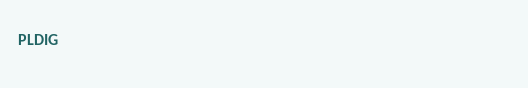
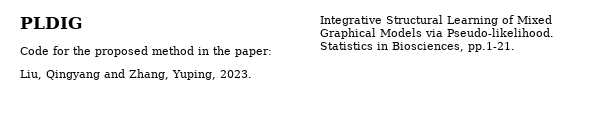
+ Code for the proposed method in the paper:
+ Liu, Qingyang and Zhang, Yuping, 2023. Integrative Structural Learning of Mixed Graphical Models via Pseudo-likelihood. Statistics in Biosciences, pp.1-21.

